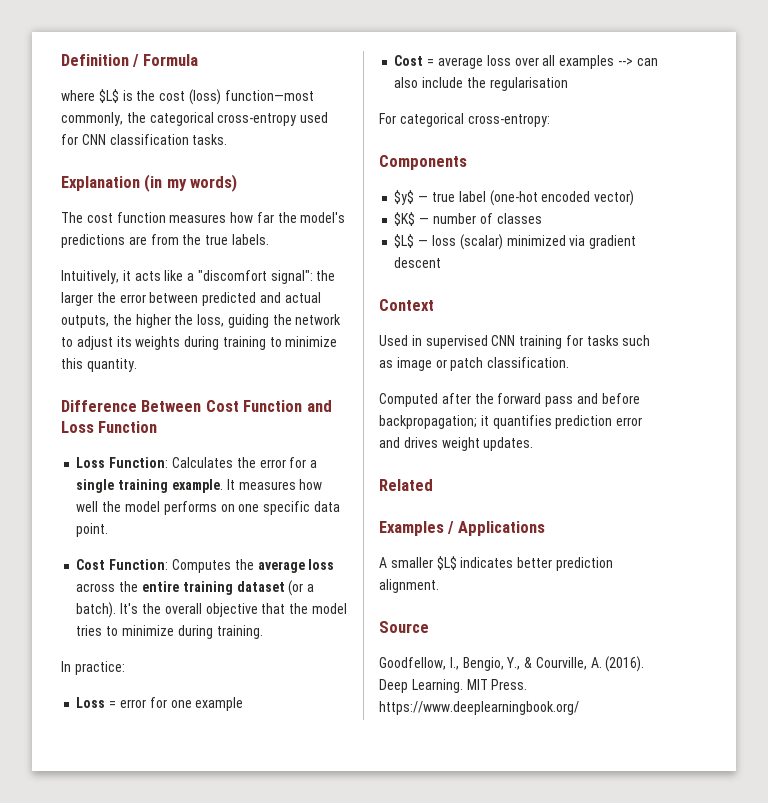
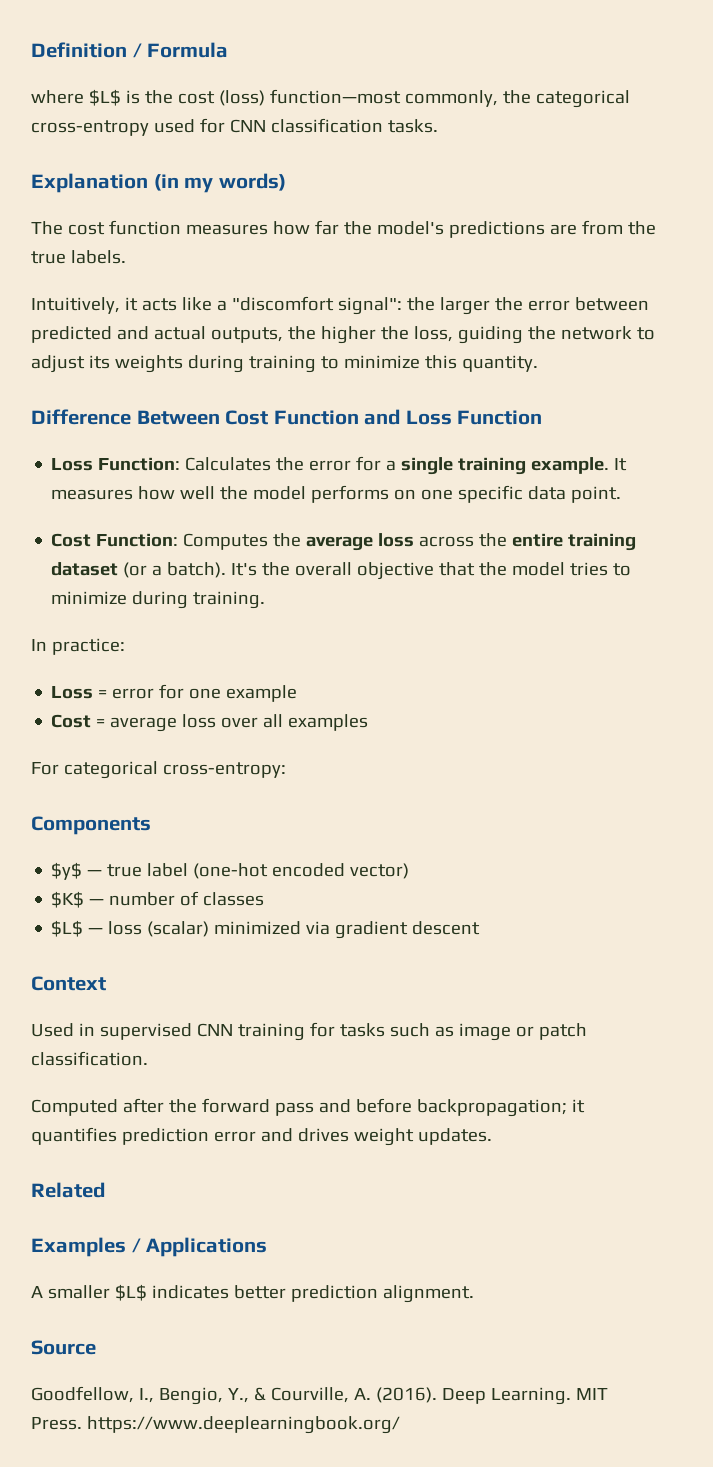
- Cost = average loss over all examples --> can also include the regularisation
+ Cost = average loss over all examples

